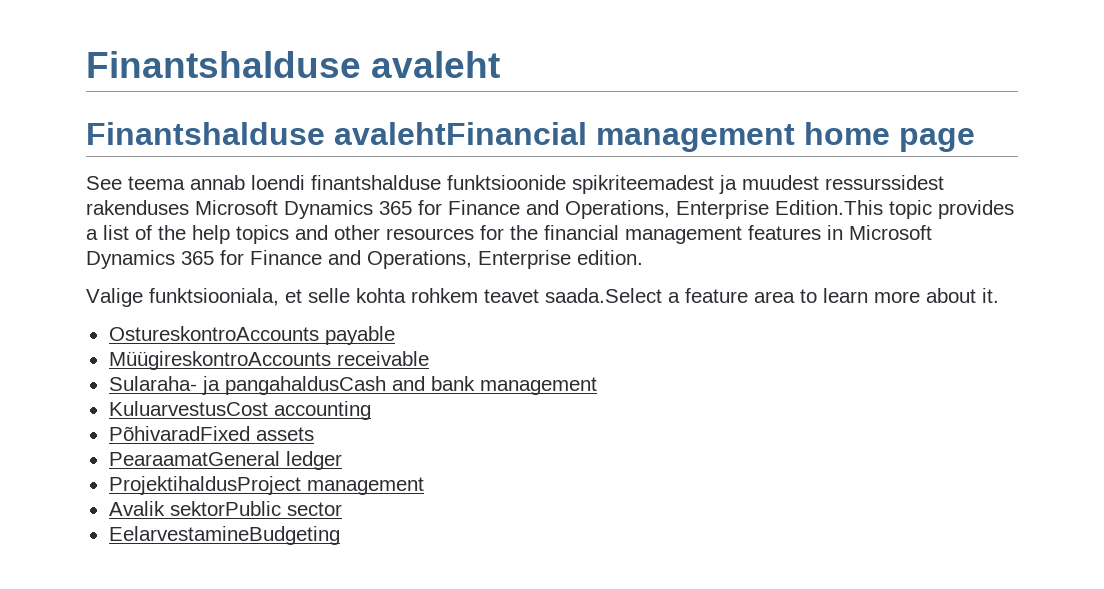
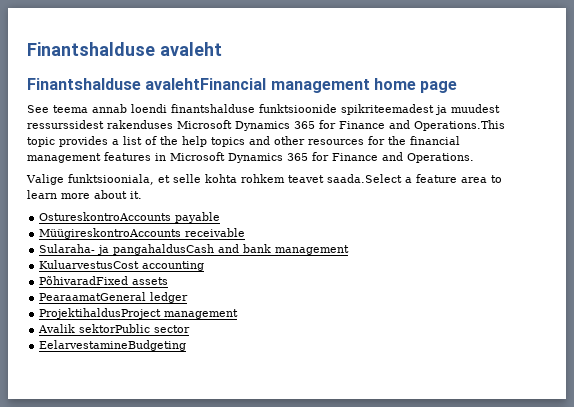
- See teema annab loendi finantshalduse funktsioonide spikriteemadest ja muudest ressurssidest rakenduses Microsoft Dynamics 365 for Finance and Operations, Enterprise Edition.This topic provides a list of the help topics and other resources for the financial management features in Microsoft Dynamics 365 for Finance and Operations, Enterprise edition.
+ See teema annab loendi finantshalduse funktsioonide spikriteemadest ja muudest ressurssidest rakenduses Microsoft Dynamics 365 for Finance and Operations.This topic provides a list of the help topics and other resources for the financial management features in Microsoft Dynamics 365 for Finance and Operations.

